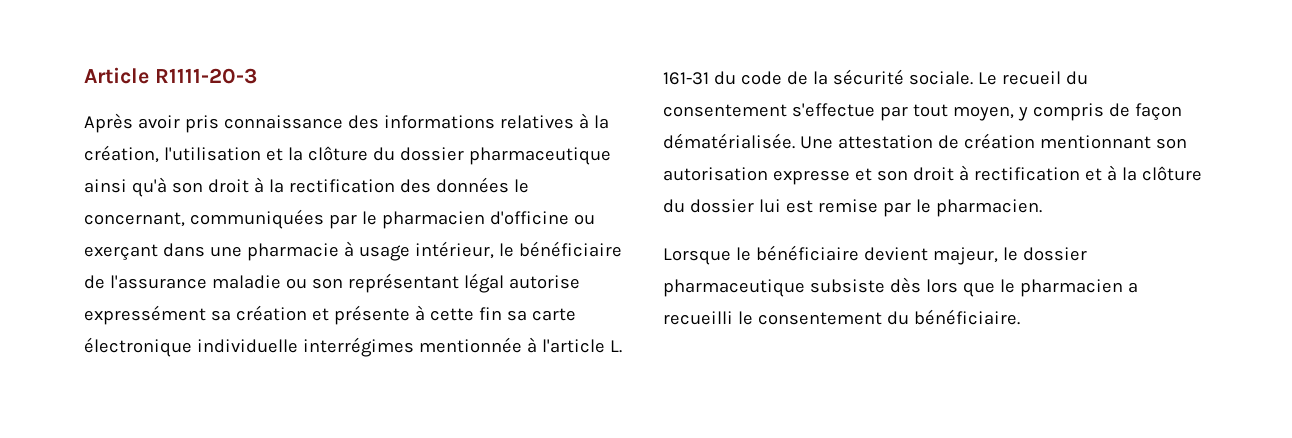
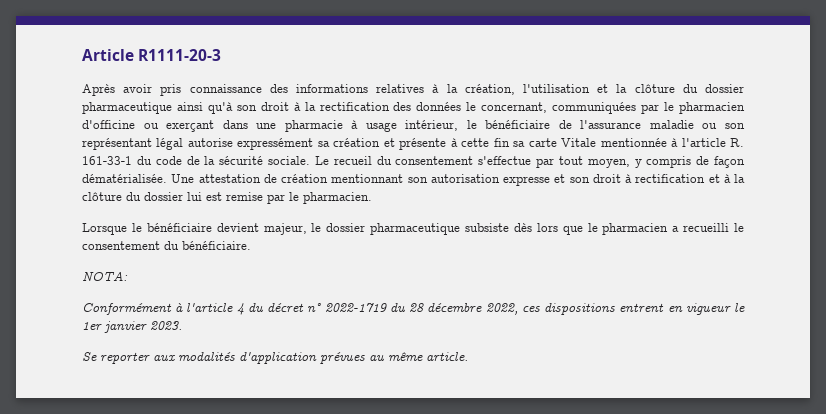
- Après avoir pris connaissance des informations relatives à la création, l'utilisation et la clôture du dossier pharmaceutique ainsi qu'à son droit à la rectification des données le concernant, communiquées par le pharmacien d'officine ou exerçant dans une pharmacie à usage intérieur, le bénéficiaire de l'assurance maladie ou son représentant légal autorise expressément sa création et présente à cette fin sa carte électronique individuelle interrégimes mentionnée à l'article L. 161-31 du code de la sécurité sociale.
+ Après avoir pris connaissance des informations relatives à la création, l'utilisation et la clôture du dossier pharmaceutique ainsi qu'à son droit à la rectification des données le concernant, communiquées par le pharmacien d'officine ou exerçant dans une pharmacie à usage intérieur, le bénéficiaire de l'assurance maladie ou son représentant légal autorise expressément sa création et présente à cette fin sa carte Vitale mentionnée à l'article R. 161-33-1 du code de la sécurité sociale.
+ NOTA:
+ Conformément à l'article 4 du décret n° 2022-1719 du 28 décembre 2022, ces dispositions entrent en vigueur le 1er janvier 2023.
+ Se reporter aux modalités d'application prévues au même article.

